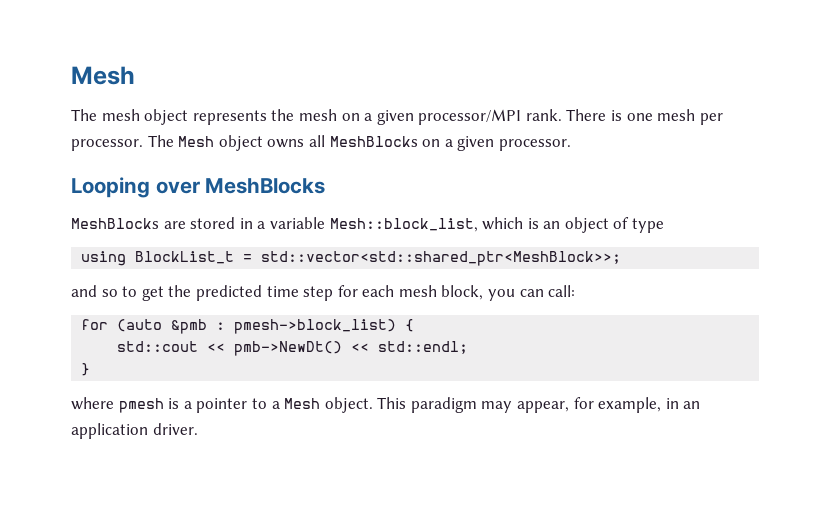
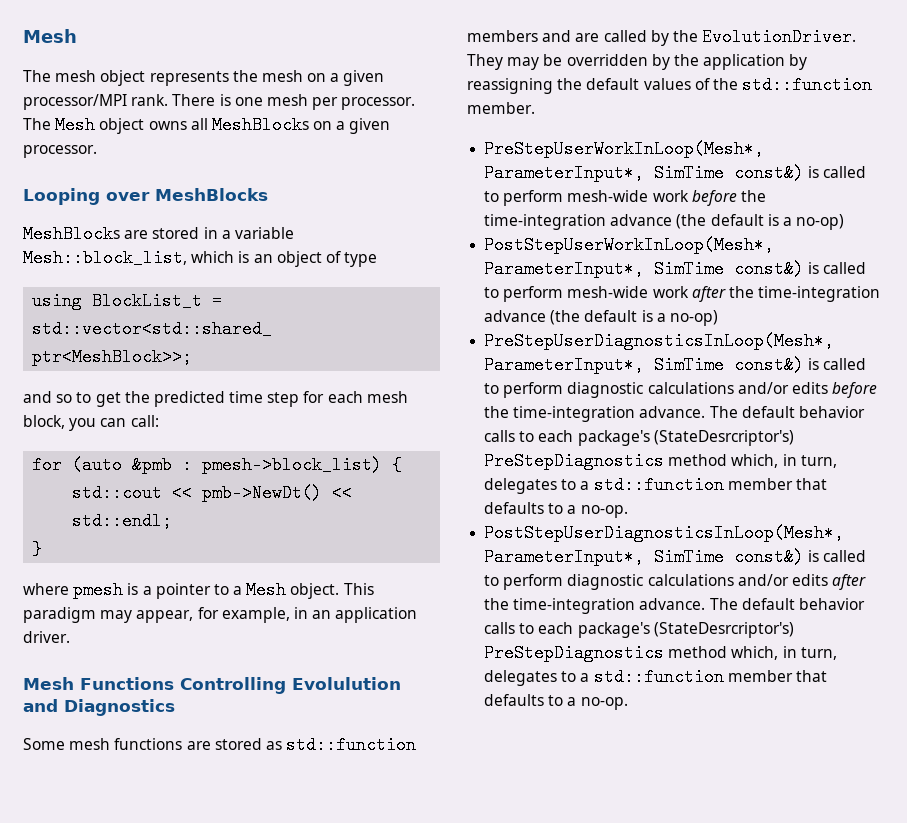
+ Mesh Functions Controlling Evolulution and Diagnostics
+ Some mesh functions are stored as std::function members and are called by the EvolutionDriver. They may be overridden by the application by reassigning the default values of the std::function member.
+ PreStepUserWorkInLoop(Mesh*, ParameterInput*, SimTime const&) is called to perform mesh-wide work before the time-integration advance (the default is a no-op)
+ PostStepUserWorkInLoop(Mesh*, ParameterInput*, SimTime const&) is called to perform mesh-wide work after the time-integration advance (the default is a no-op)
+ PreStepUserDiagnosticsInLoop(Mesh*, ParameterInput*, SimTime const&) is called to perform diagnostic calculations and/or edits before the time-integration advance. The default behavior calls to each package's (StateDesrcriptor's) PreStepDiagnostics method which, in turn, delegates to a std::function member that defaults to a no-op.
+ PostStepUserDiagnosticsInLoop(Mesh*, ParameterInput*, SimTime const&) is called to perform diagnostic calculations and/or edits after the time-integration advance. The default behavior calls to each package's (StateDesrcriptor's) PreStepDiagnostics method which, in turn, delegates to a std::function member that defaults to a no-op.

